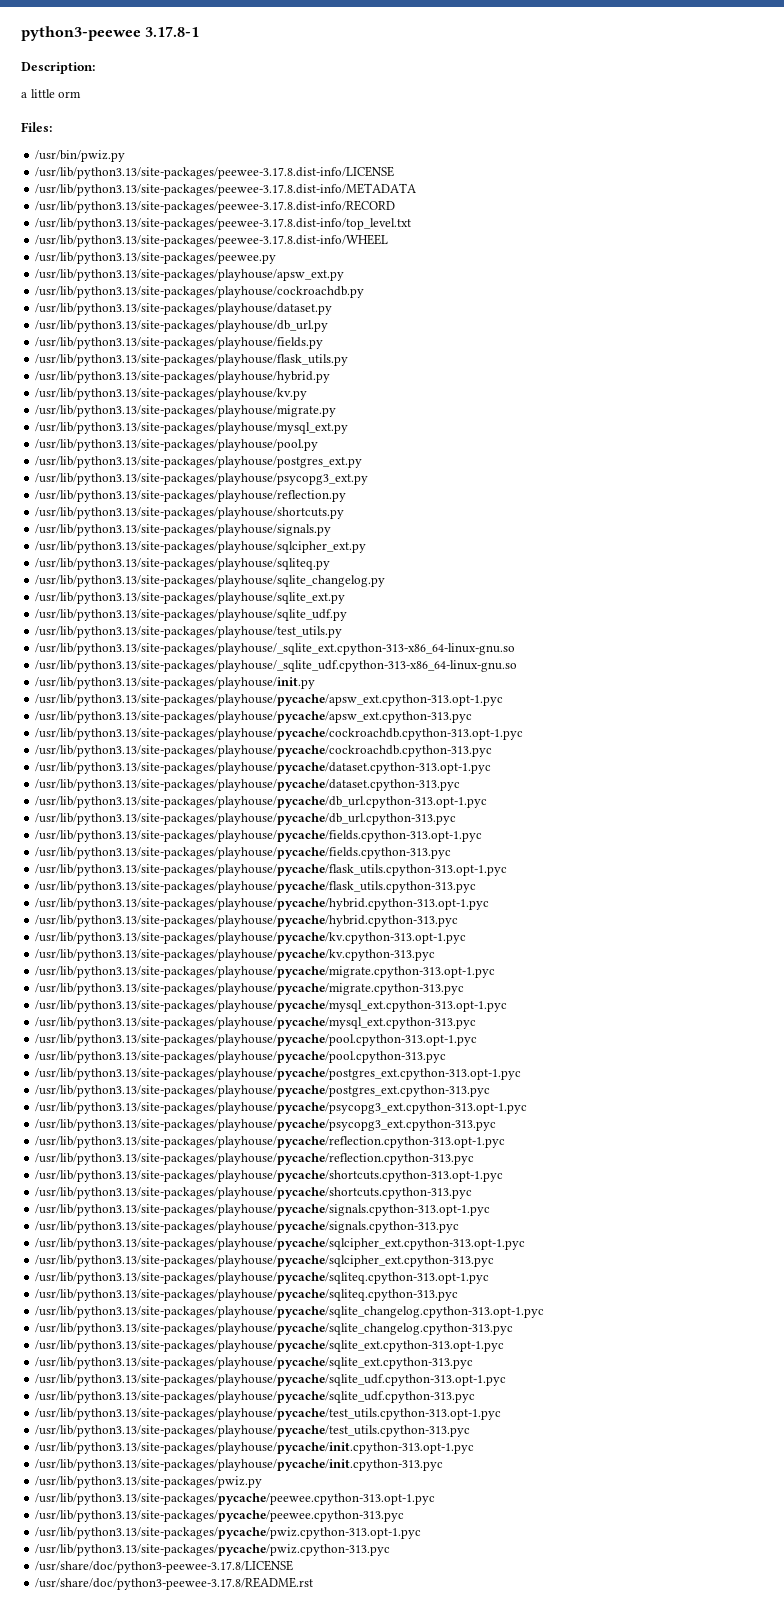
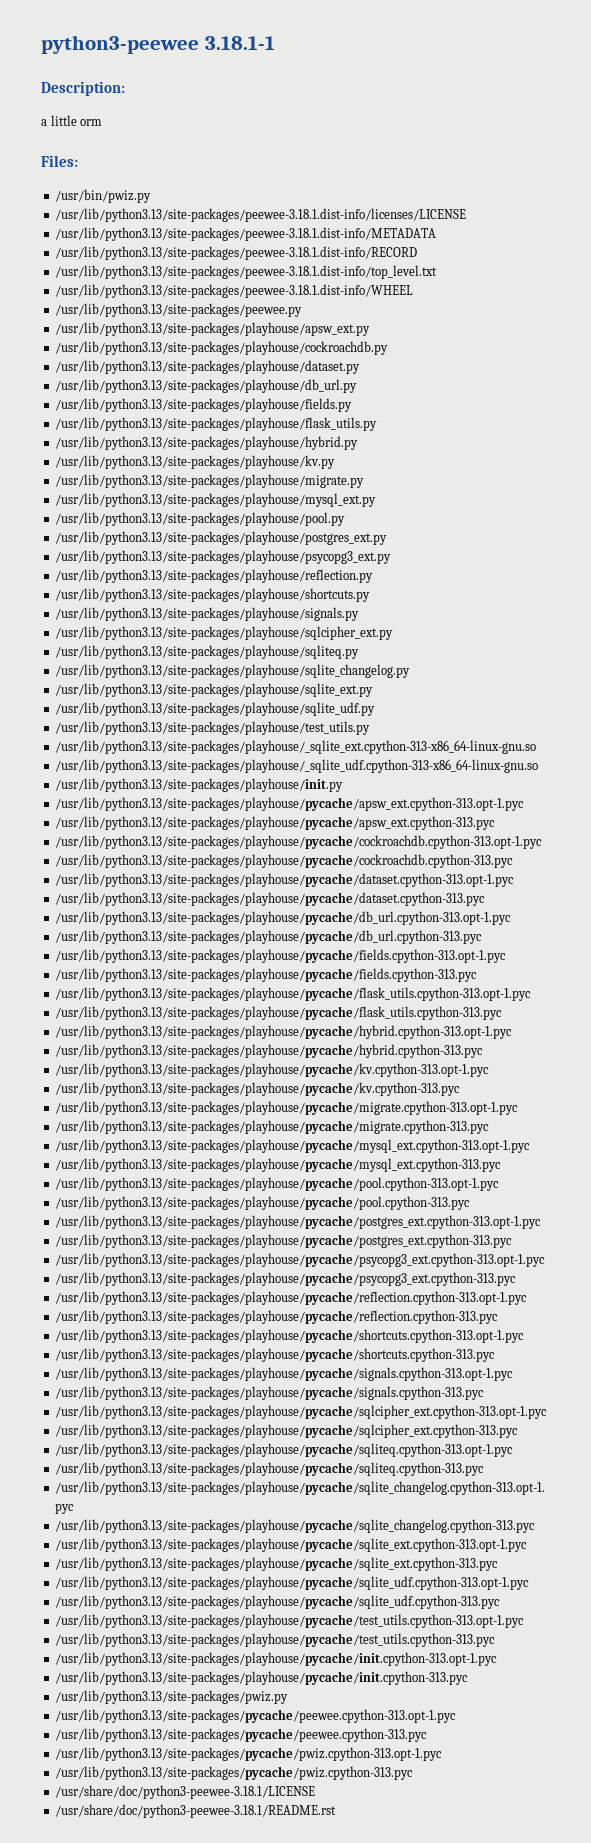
- python3-peewee 3.17.8-1
+ python3-peewee 3.18.1-1
- /usr/lib/python3.13/site-packages/peewee-3.17.8.dist-info/LICENSE
- /usr/lib/python3.13/site-packages/peewee-3.17.8.dist-info/METADATA
- /usr/lib/python3.13/site-packages/peewee-3.17.8.dist-info/RECORD
- /usr/lib/python3.13/site-packages/peewee-3.17.8.dist-info/top_level.txt
- /usr/lib/python3.13/site-packages/peewee-3.17.8.dist-info/WHEEL
+ /usr/lib/python3.13/site-packages/peewee-3.18.1.dist-info/licenses/LICENSE
+ /usr/lib/python3.13/site-packages/peewee-3.18.1.dist-info/METADATA
+ /usr/lib/python3.13/site-packages/peewee-3.18.1.dist-info/RECORD
+ /usr/lib/python3.13/site-packages/peewee-3.18.1.dist-info/top_level.txt
+ /usr/lib/python3.13/site-packages/peewee-3.18.1.dist-info/WHEEL
- /usr/share/doc/python3-peewee-3.17.8/LICENSE
- /usr/share/doc/python3-peewee-3.17.8/README.rst
+ /usr/share/doc/python3-peewee-3.18.1/LICENSE
+ /usr/share/doc/python3-peewee-3.18.1/README.rst

